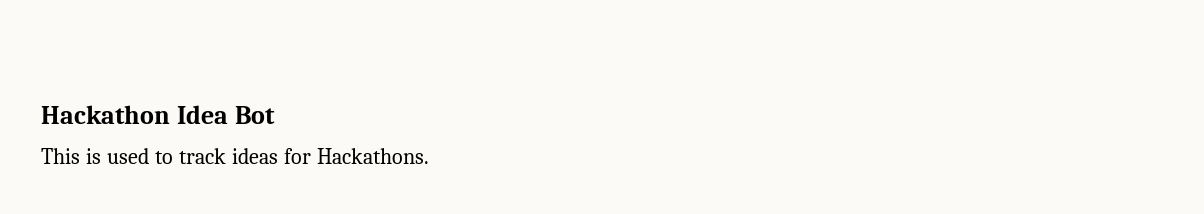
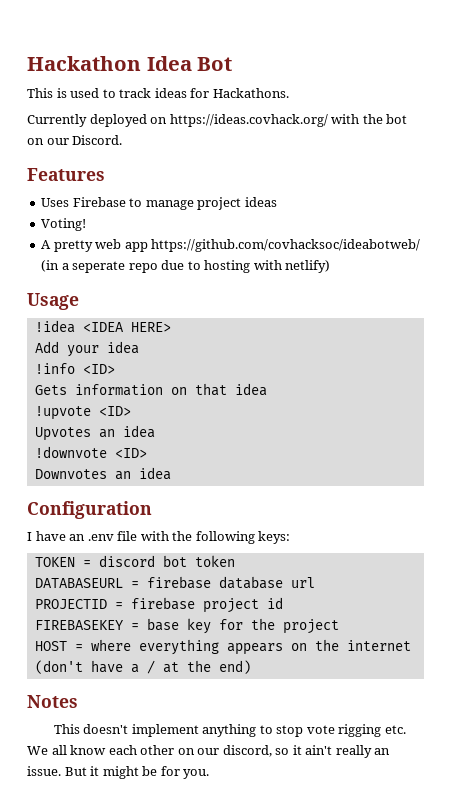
+ Currently deployed on https://ideas.covhack.org/ with the bot on our Discord.
+ Features
+ Uses Firebase to manage project ideas
+ Voting!
+ A pretty web app https://github.com/covhacksoc/ideabotweb/ (in a seperate repo due to hosting with netlify)
+ Usage
+ !idea <IDEA HERE>
+ Add your idea
+ !info <ID>
+ Gets information on that idea
+ !upvote <ID>
+ Upvotes an idea
+ !downvote <ID>
+ Downvotes an idea
+ Configuration
+ I have an .env file with the following keys:
+ TOKEN = discord bot token
+ DATABASEURL = firebase database url
+ PROJECTID = firebase project id
+ FIREBASEKEY = base key for the project
+ HOST = where everything appears on the internet (don't have a / at the end)
+ Notes
+ This doesn't implement anything to stop vote rigging etc. We all know each other on our discord, so it ain't really an issue. But it might be for you.

